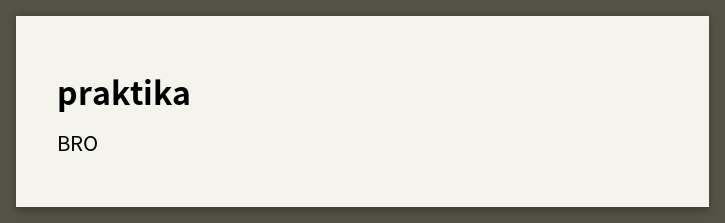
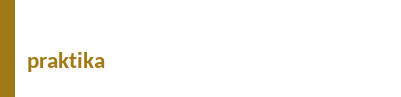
- BRO

